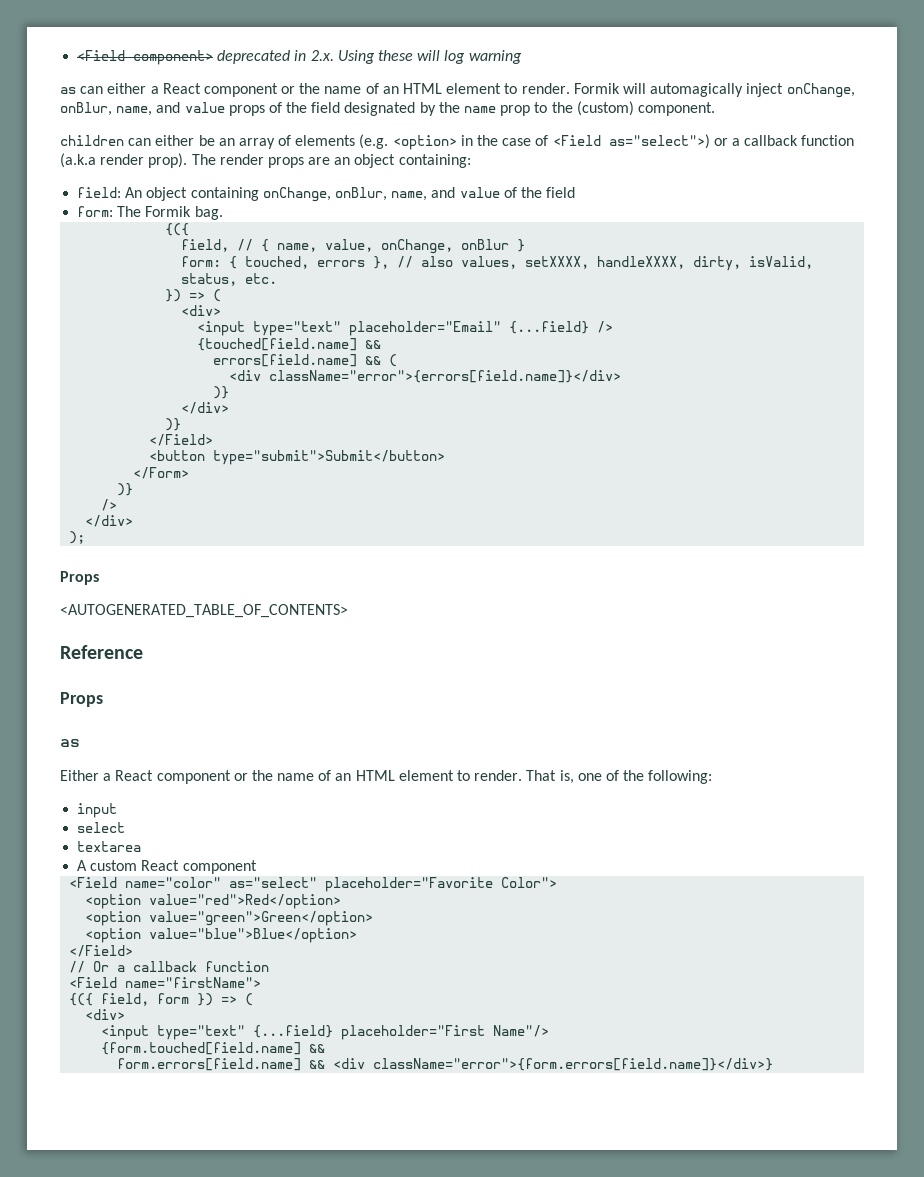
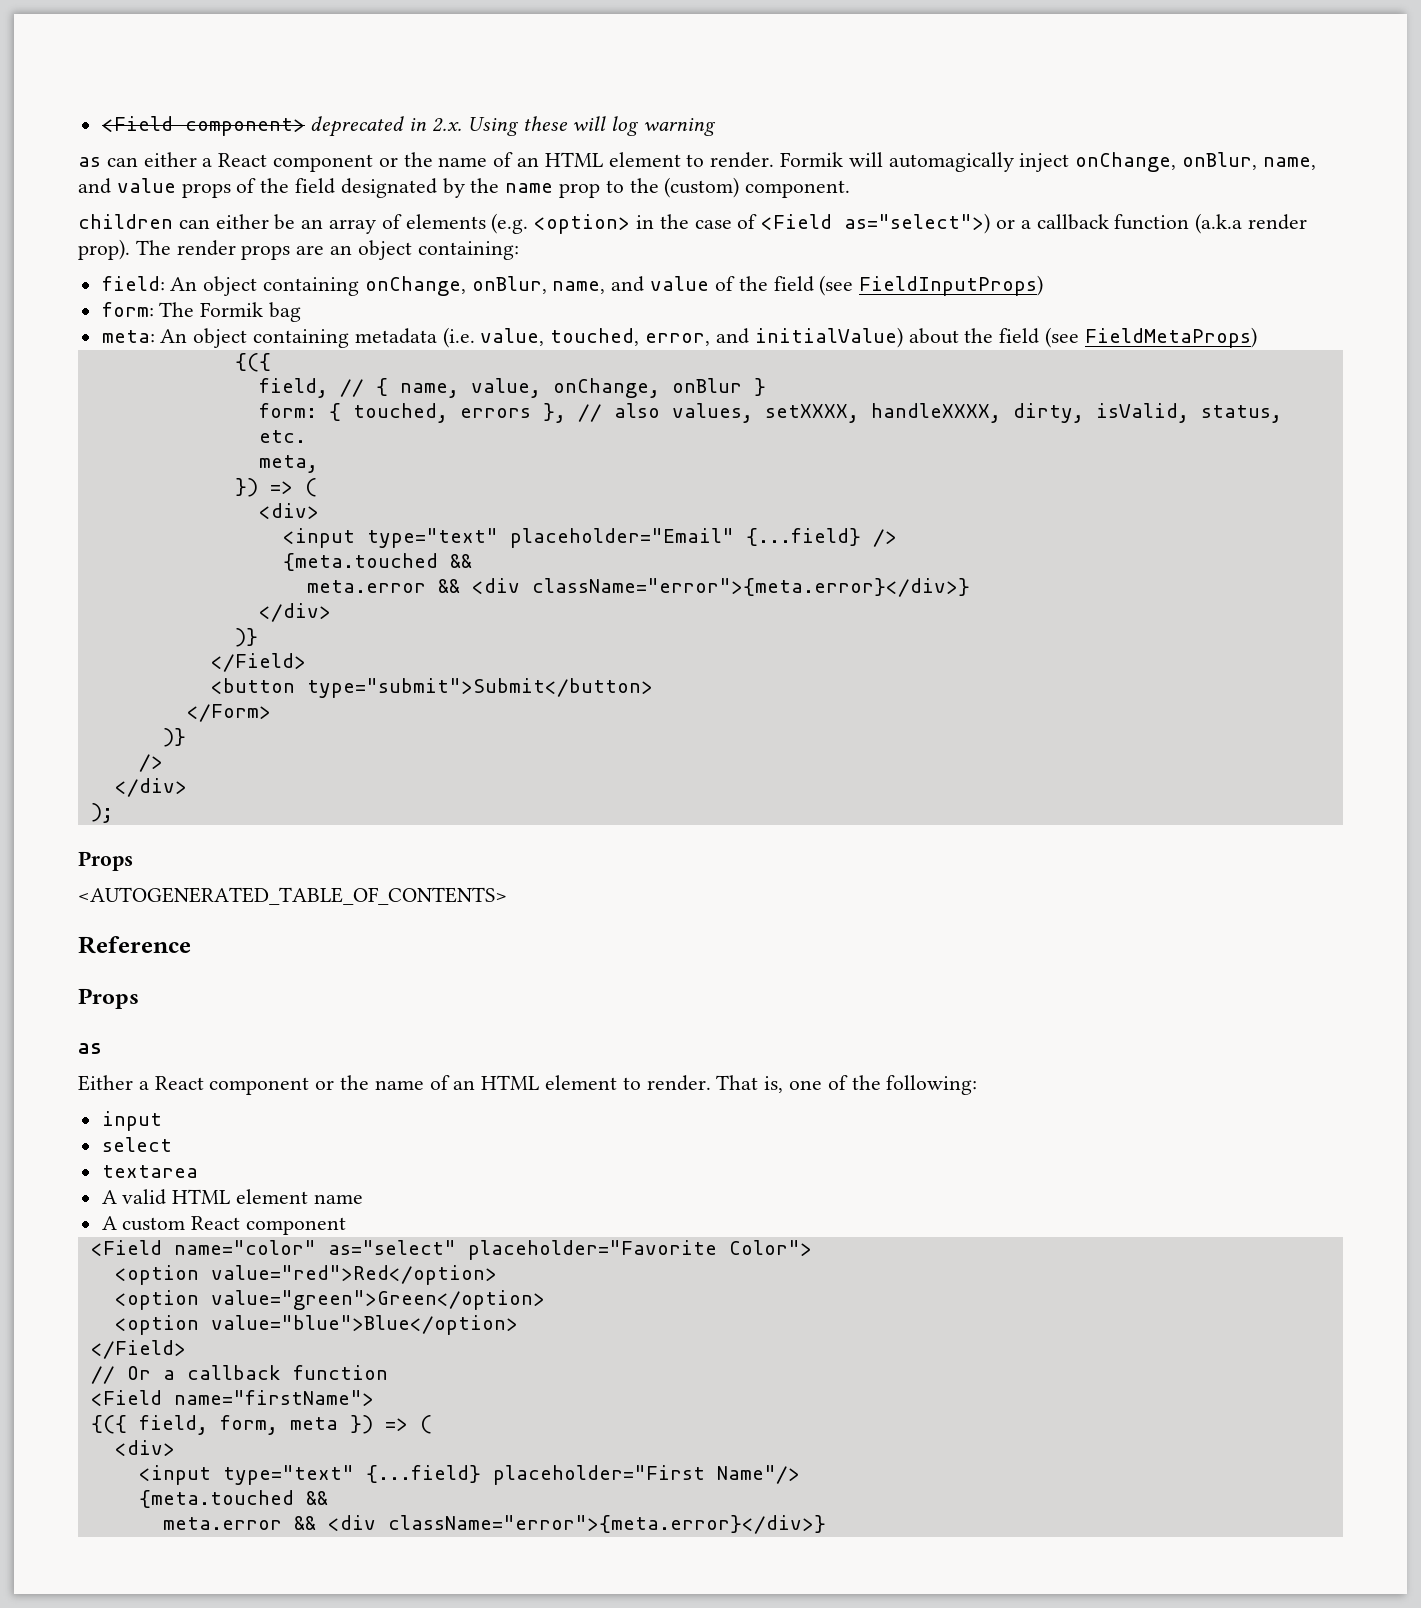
- field: An object containing onChange, onBlur, name, and value of the field
+ field: An object containing onChange, onBlur, name, and value of the field (see FieldInputProps)
- form: The Formik bag.
+ form: The Formik bag
+ meta: An object containing metadata (i.e. value, touched, error, and initialValue) about the field (see FieldMetaProps)
+ meta,
  <input type="text" placeholder="Email" {...field} />
- {touched[field.name] &&
- errors[field.name] && (
- <div className="error">{errors[field.name]}</div>
- )}
+ {meta.touched &&
+ meta.error && <div className="error">{meta.error}</div>}
+ A valid HTML element name
- {({ field, form }) => (
+ {({ field, form, meta }) => (
  <input type="text" {...field} placeholder="First Name"/>
- {form.touched[field.name] &&
- form.errors[field.name] && <div className="error">{form.errors[field.name]}</div>}
+ {meta.touched &&
+ meta.error && <div className="error">{meta.error}</div>}

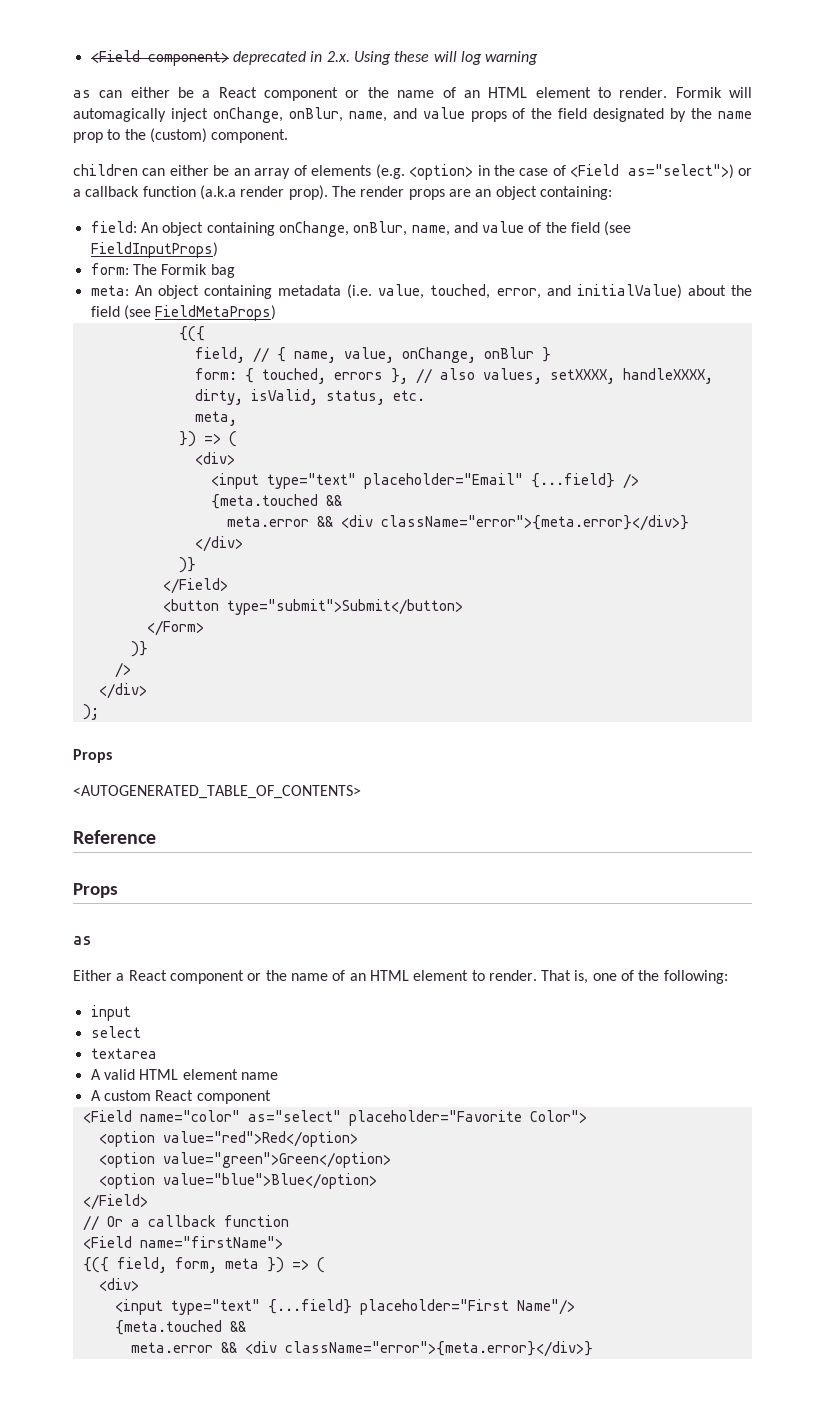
- as can either a React component or the name of an HTML element to render.
+ as can either be a React component or the name of an HTML element to render.

